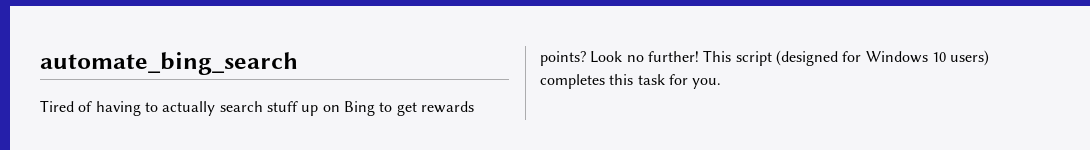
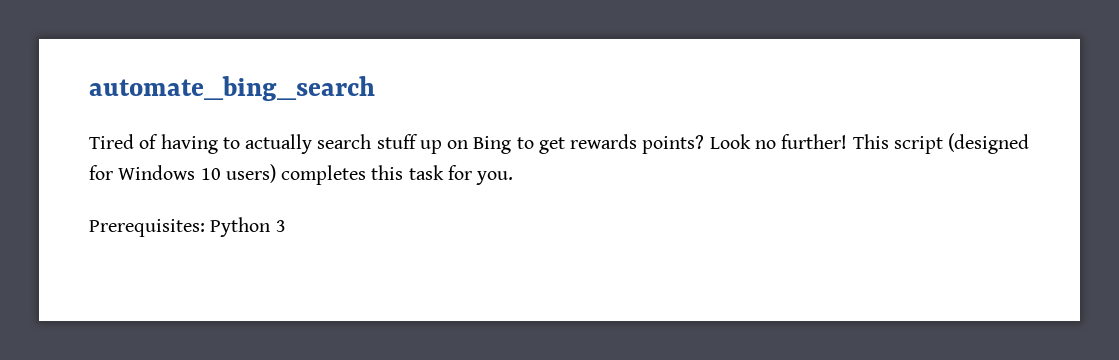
+ Prerequisites: Python 3

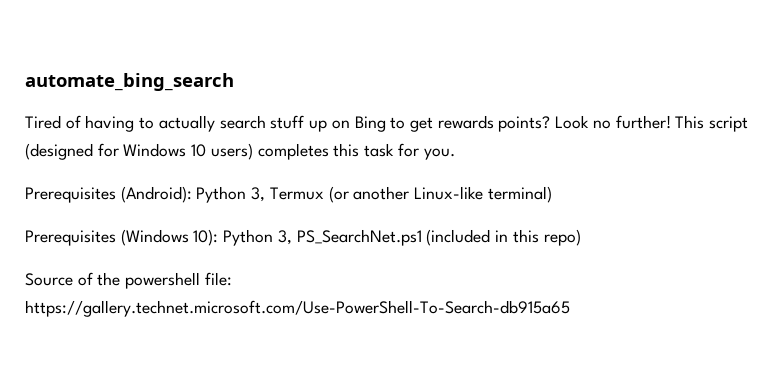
- Prerequisites: Python 3
+ Prerequisites (Android): Python 3, Termux (or another Linux-like terminal)
+ Prerequisites (Windows 10): Python 3, PS_SearchNet.ps1 (included in this repo)
+ Source of the powershell file: https://gallery.technet.microsoft.com/Use-PowerShell-To-Search-db915a65

